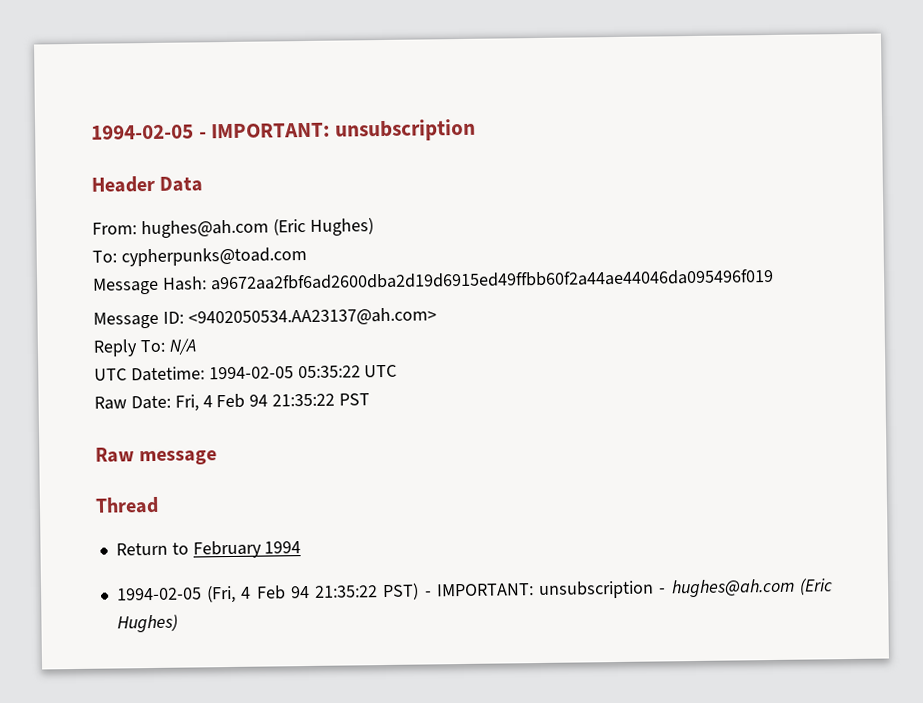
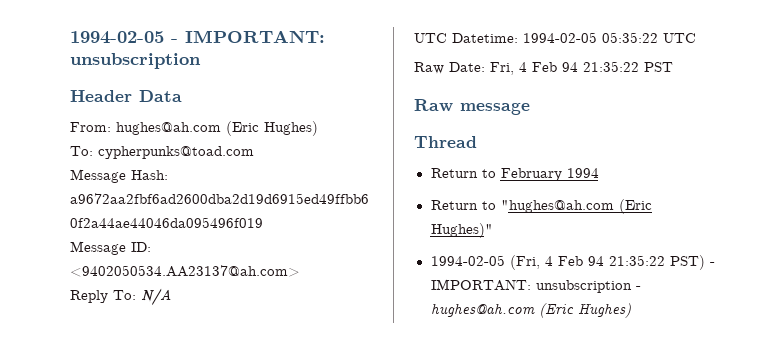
+ Return to "hughes@ah.com (Eric Hughes)"

